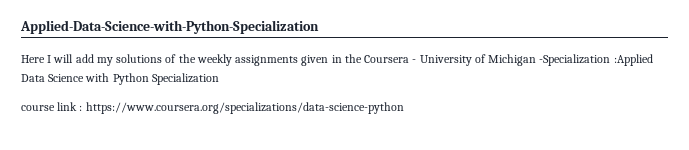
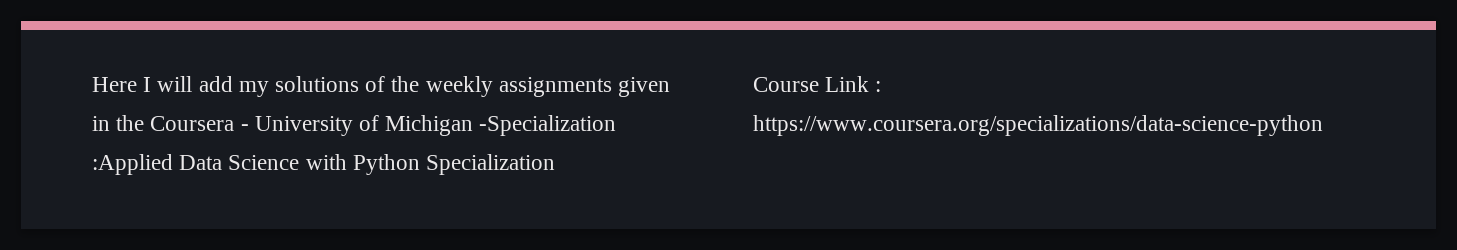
- Applied-Data-Science-with-Python-Specialization
- course link : https://www.coursera.org/specializations/data-science-python
+ Course Link : https://www.coursera.org/specializations/data-science-python

